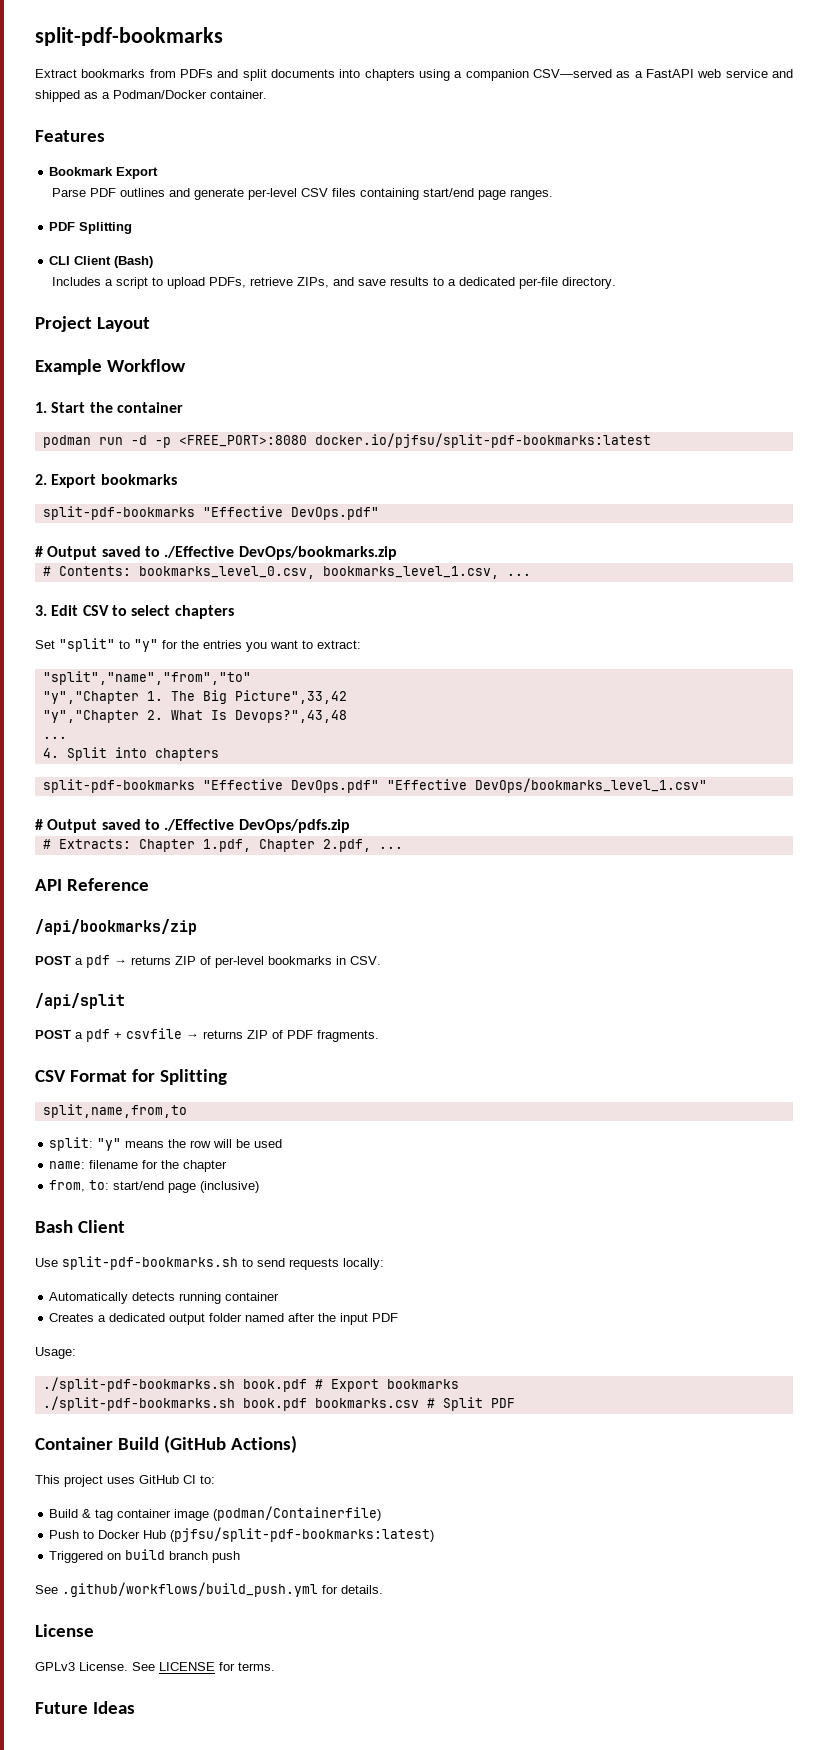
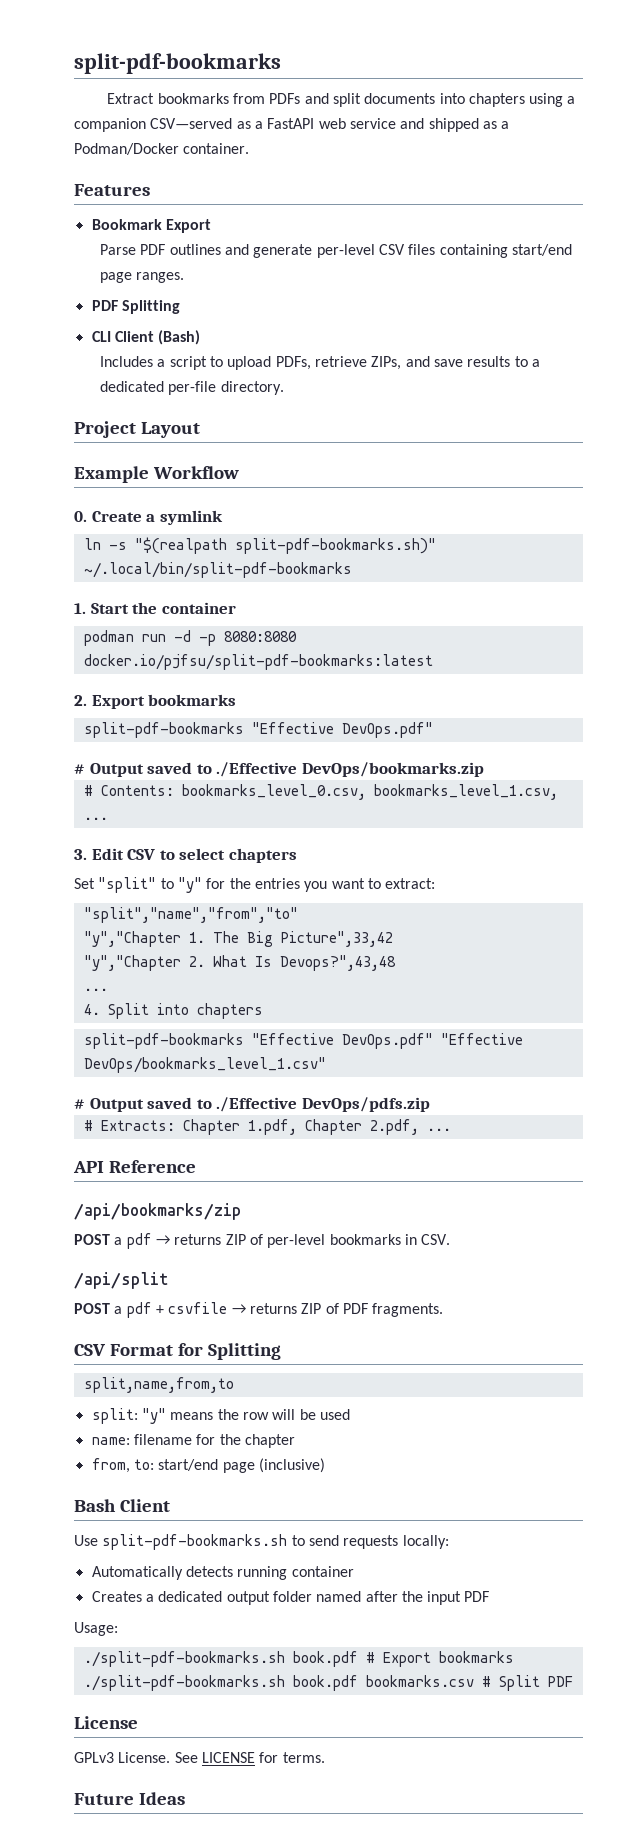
+ 0. Create a symlink
+ ln -s "$(realpath split-pdf-bookmarks.sh)" ~/.local/bin/split-pdf-bookmarks
- podman run -d -p <FREE_PORT>:8080 docker.io/pjfsu/split-pdf-bookmarks:latest
+ podman run -d -p 8080:8080 docker.io/pjfsu/split-pdf-bookmarks:latest
- Container Build (GitHub Actions)
- This project uses GitHub CI to:
- Build & tag container image (podman/Containerfile)
- Push to Docker Hub (pjfsu/split-pdf-bookmarks:latest)
- Triggered on build branch push
- See .github/workflows/build_push.yml for details.

